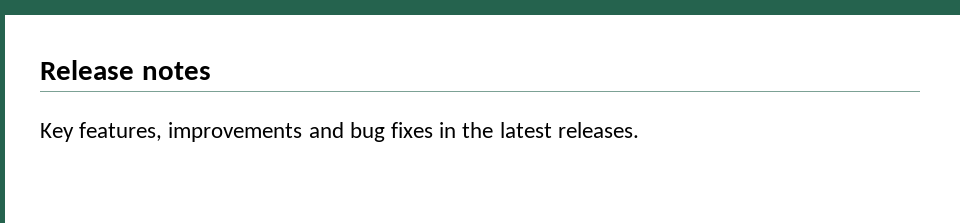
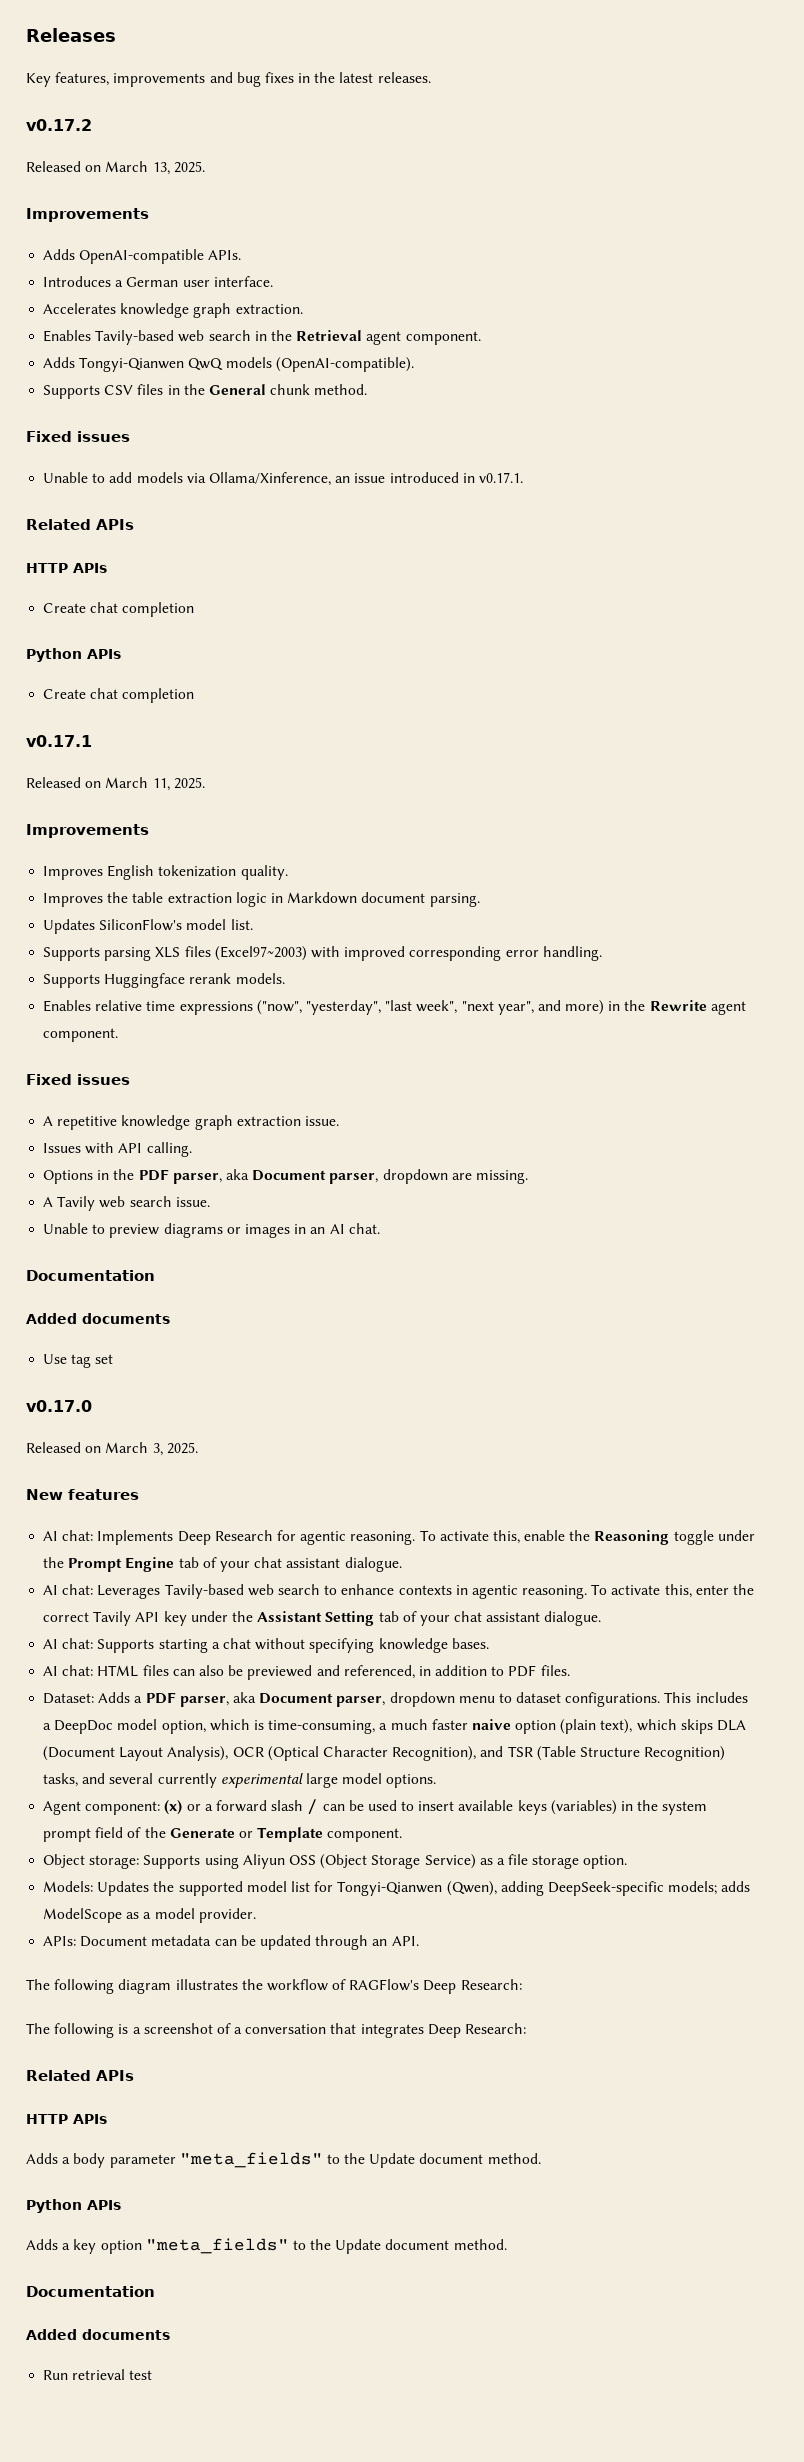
- Release notes
+ Releases
+ v0.17.2
+ Released on March 13, 2025.
+ Improvements
+ Adds OpenAI-compatible APIs.
+ Introduces a German user interface.
+ Accelerates knowledge graph extraction.
+ Enables Tavily-based web search in the Retrieval agent component.
+ Adds Tongyi-Qianwen QwQ models (OpenAI-compatible).
+ Supports CSV files in the General chunk method.
+ Fixed issues
+ Unable to add models via Ollama/Xinference, an issue introduced in v0.17.1.
+ Related APIs
+ HTTP APIs
+ Create chat completion
+ Python APIs
+ Create chat completion
+ v0.17.1
+ Released on March 11, 2025.
+ Improvements
+ Improves English tokenization quality.
+ Improves the table extraction logic in Markdown document parsing.
+ Updates SiliconFlow's model list.
+ Supports parsing XLS files (Excel97~2003) with improved corresponding error handling.
+ Supports Huggingface rerank models.
+ Enables relative time expressions ("now", "yesterday", "last week", "next year", and more) in the Rewrite agent component.
+ Fixed issues
+ A repetitive knowledge graph extraction issue.
+ Issues with API calling.
+ Options in the PDF parser, aka Document parser, dropdown are missing.
+ A Tavily web search issue.
+ Unable to preview diagrams or images in an AI chat.
+ Documentation
+ Added documents
+ Use tag set
+ v0.17.0
+ Released on March 3, 2025.
+ New features
+ AI chat: Implements Deep Research for agentic reasoning. To activate this, enable the Reasoning toggle under the Prompt Engine tab of your chat assistant dialogue.
+ AI chat: Leverages Tavily-based web search to enhance contexts in agentic reasoning. To activate this, enter the correct Tavily API key under the Assistant Setting tab of your chat assistant dialogue.
+ AI chat: Supports starting a chat without specifying knowledge bases.
+ AI chat: HTML files can also be previewed and referenced, in addition to PDF files.
+ Dataset: Adds a PDF parser, aka Document parser, dropdown menu to dataset configurations. This includes a DeepDoc model option, which is time-consuming, a much faster naive option (plain text), which skips DLA (Document Layout Analysis), OCR (Optical Character Recognition), and TSR (Table Structure Recognition) tasks, and several currently experimental large model options.
+ Agent component: (x) or a forward slash / can be used to insert available keys (variables) in the system prompt field of the Generate or Template component.
+ Object storage: Supports using Aliyun OSS (Object Storage Service) as a file storage option.
+ Models: Updates the supported model list for Tongyi-Qianwen (Qwen), adding DeepSeek-specific models; adds ModelScope as a model provider.
+ APIs: Document metadata can be updated through an API.
+ The following diagram illustrates the workflow of RAGFlow's Deep Research:
+ The following is a screenshot of a conversation that integrates Deep Research:
+ Related APIs
+ HTTP APIs
+ Adds a body parameter "meta_fields" to the Update document method.
+ Python APIs
+ Adds a key option "meta_fields" to the Update document method.
+ Documentation
+ Added documents
+ Run retrieval test

